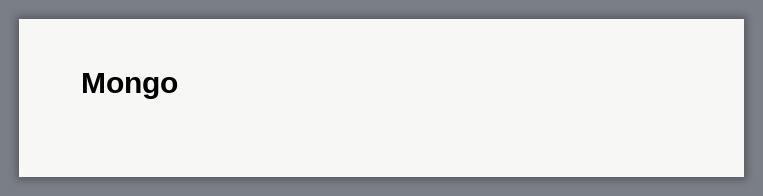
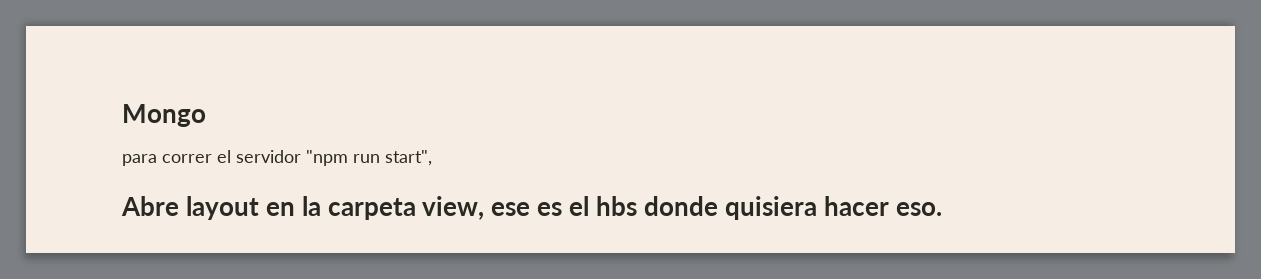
+ para correr el servidor "npm run start",
+ Abre layout en la carpeta view, ese es el hbs donde quisiera hacer eso.

